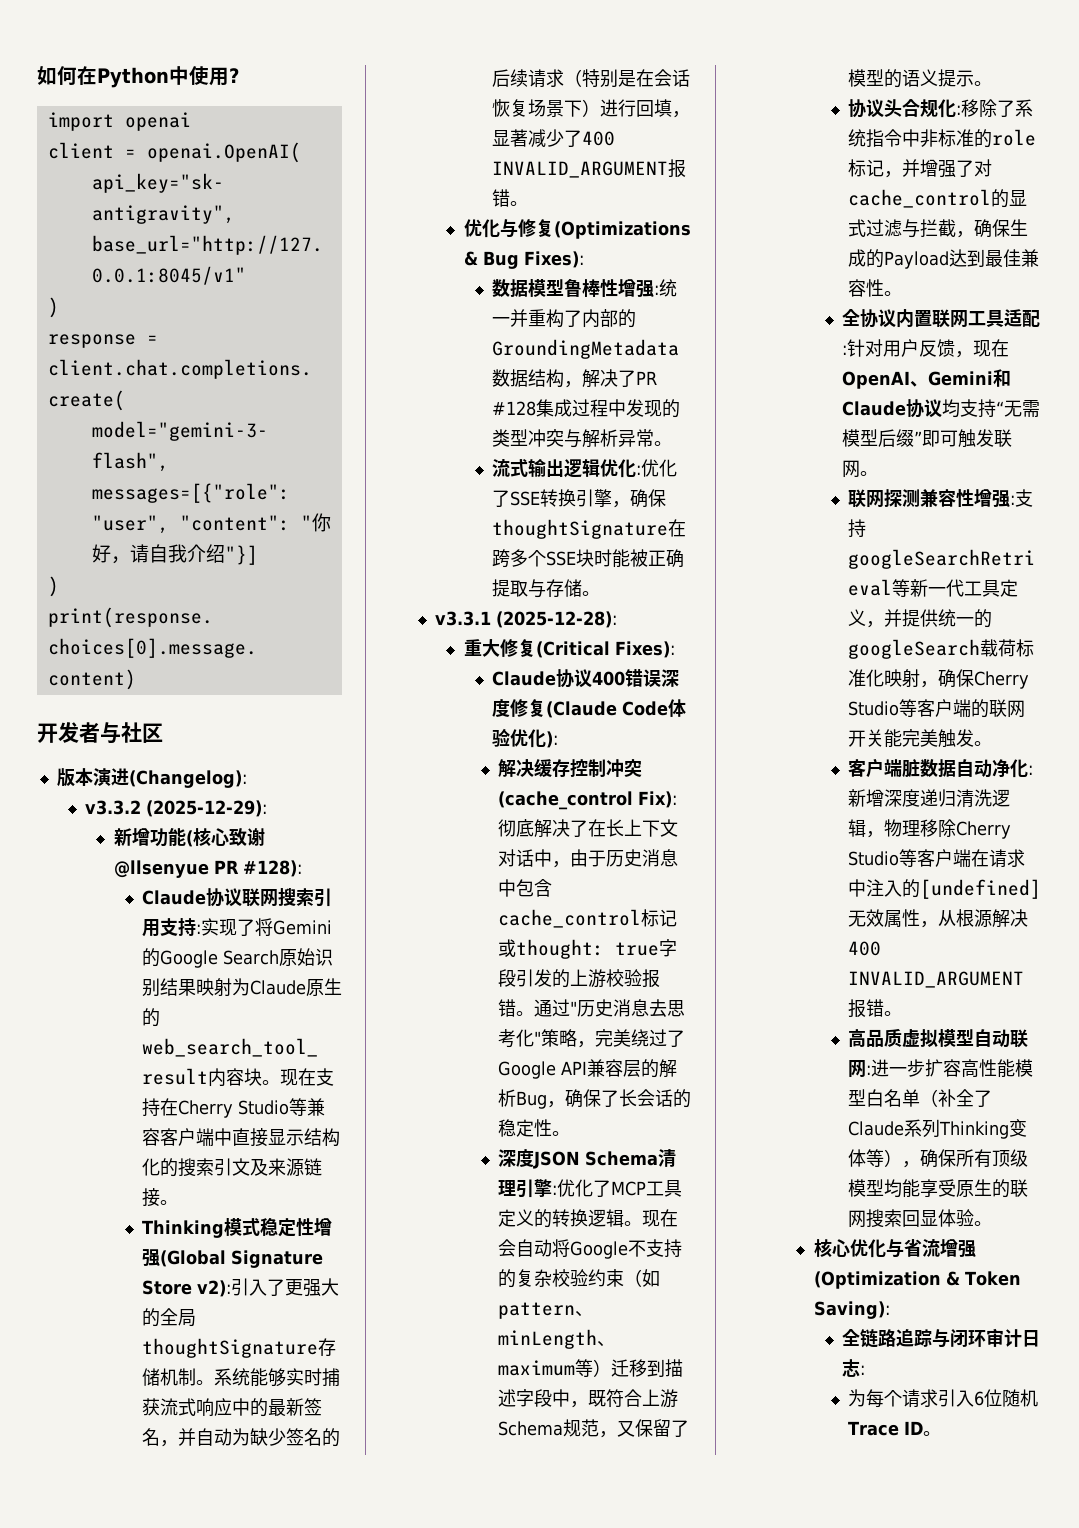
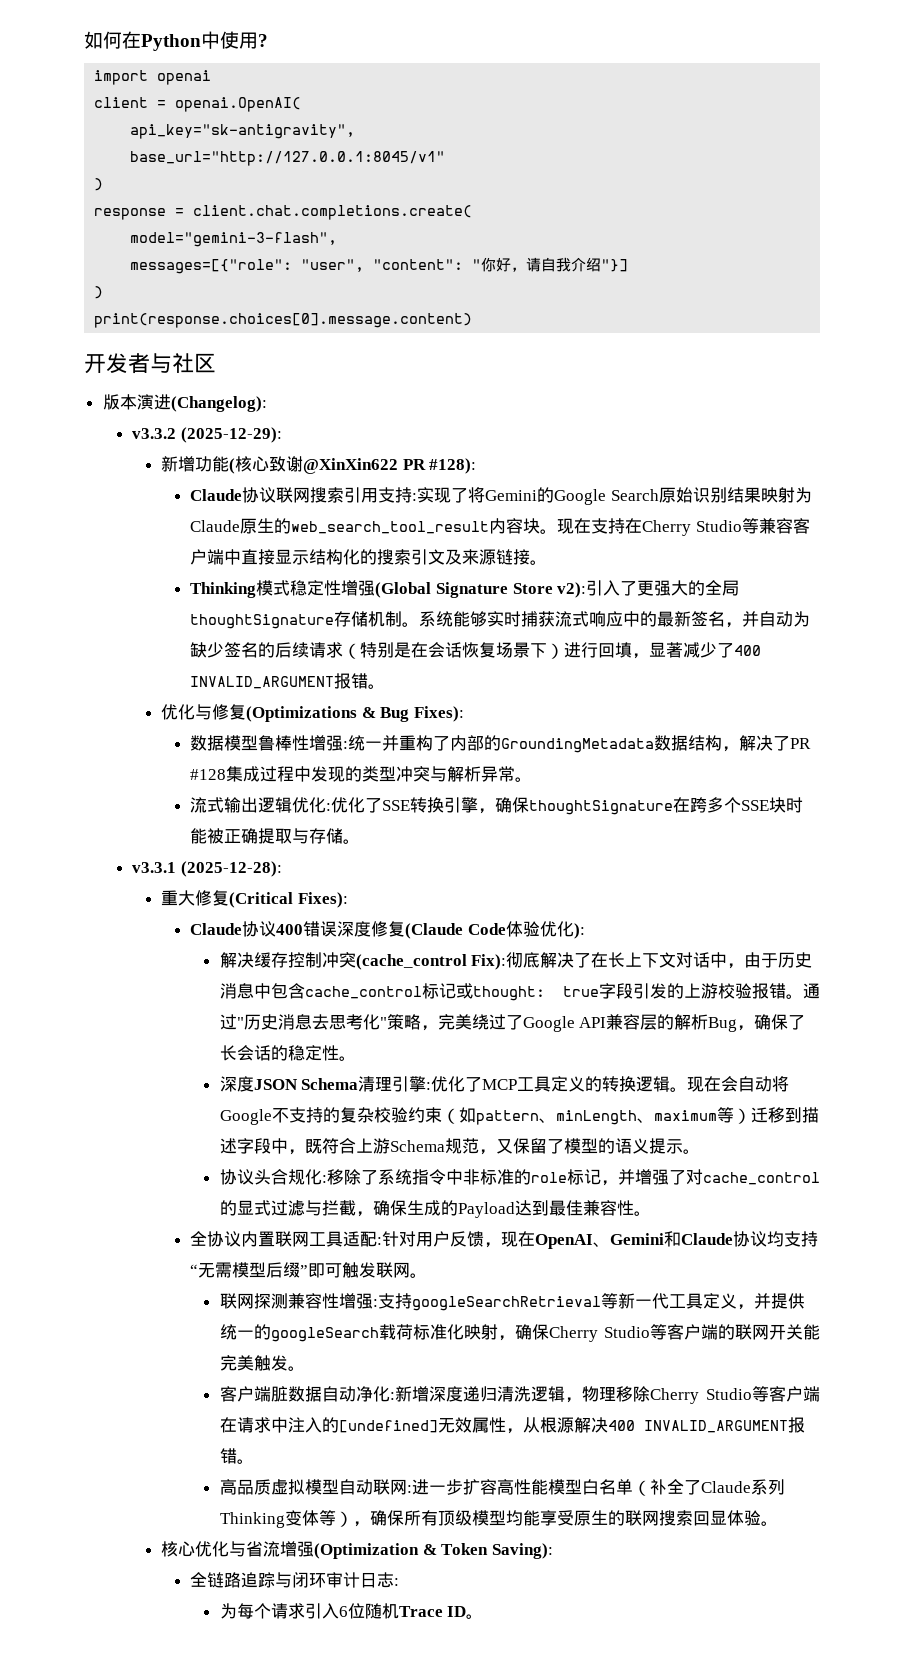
- 新增功能(核心致谢@llsenyue PR #128):
+ 新增功能(核心致谢@XinXin622 PR #128):

